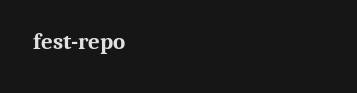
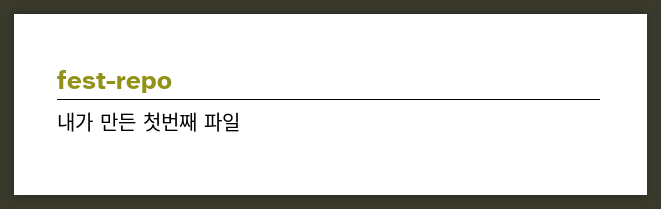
+ 내가 만든 첫번째 파일

